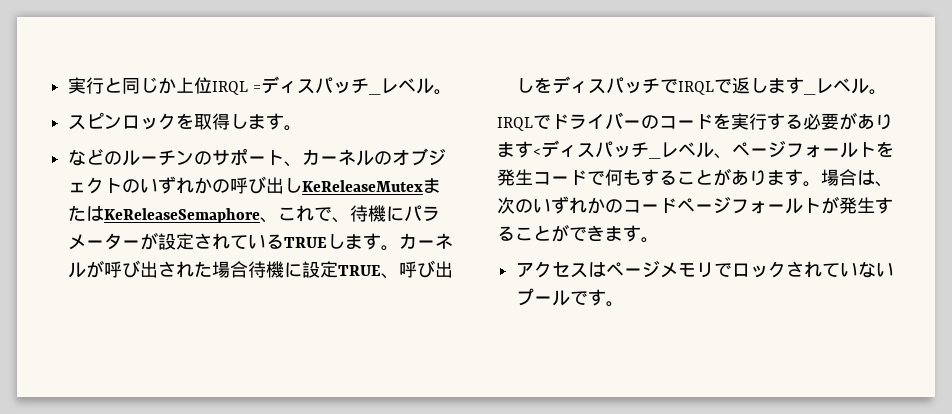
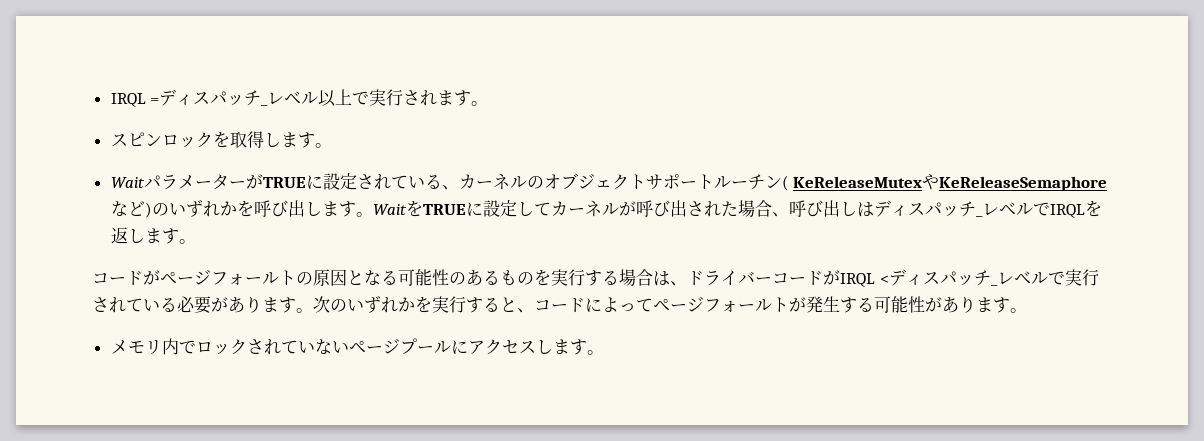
- 実行と同じか上位IRQL =ディスパッチ_レベル。
+ IRQL =ディスパッチ_レベル以上で実行されます。
- などのルーチンのサポート、カーネルのオブジェクトのいずれかの呼び出しKeReleaseMutexまたはKeReleaseSemaphore、これで、待機にパラメーターが設定されているTRUEします。カーネルが呼び出された場合待機に設定TRUE、呼び出しをディスパッチでIRQLで返します_レベル。
- IRQLでドライバーのコードを実行する必要があります<ディスパッチ_レベル、ページフォールトを発生コードで何もすることがあります。場合は、次のいずれかのコードページフォールトが発生することができます。
- アクセスはページメモリでロックされていないプールです。
+ WaitパラメーターがTRUEに設定されている、カーネルのオブジェクトサポートルーチン( KeReleaseMutexやKeReleaseSemaphoreなど)のいずれかを呼び出します。WaitをTRUEに設定してカーネルが呼び出された場合、呼び出しはディスパッチ_レベルでIRQLを返します。
+ コードがページフォールトの原因となる可能性のあるものを実行する場合は、ドライバーコードがIRQL <ディスパッチ_レベルで実行されている必要があります。次のいずれかを実行すると、コードによってページフォールトが発生する可能性があります。
+ メモリ内でロックされていないページプールにアクセスします。

